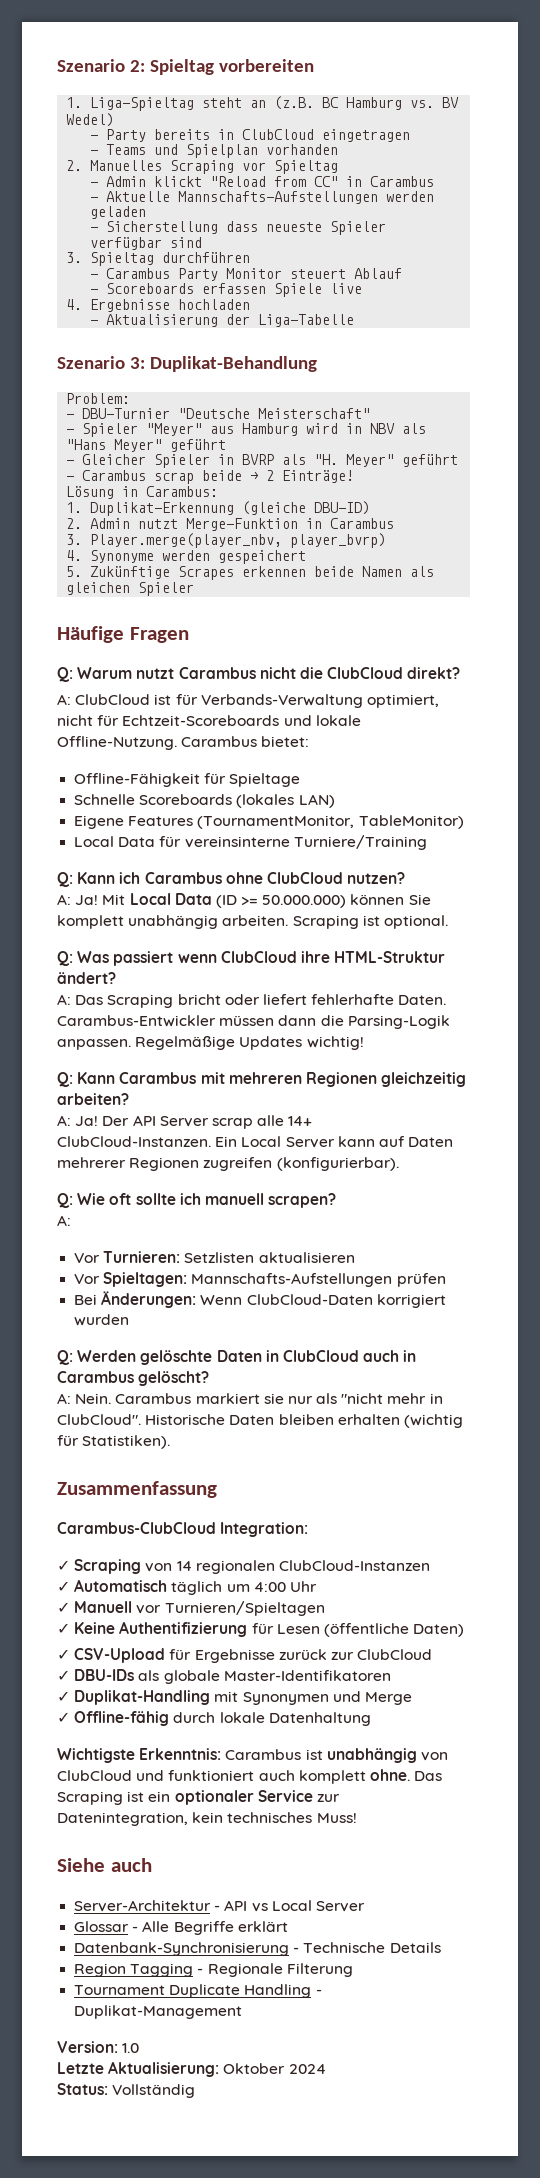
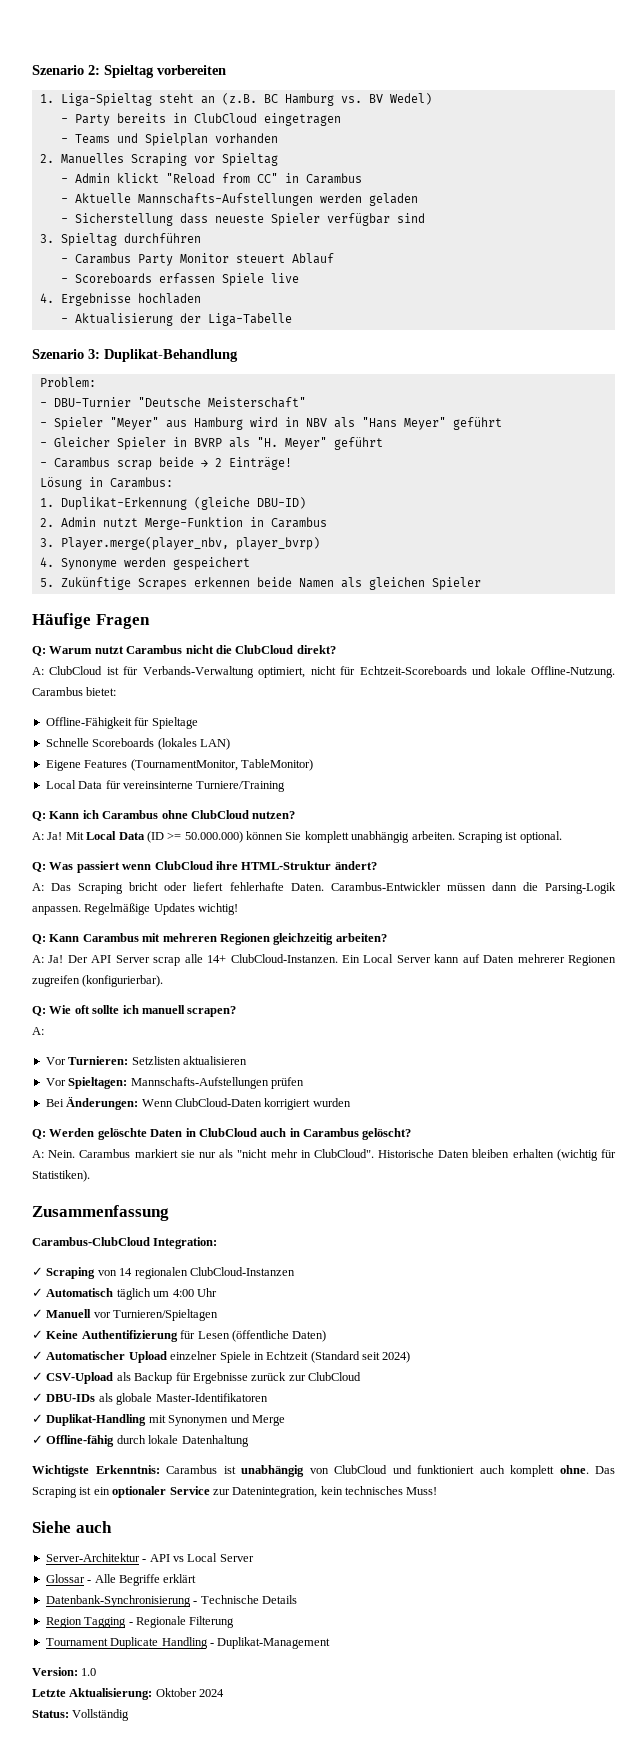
+ ✓ Automatischer Upload einzelner Spiele in Echtzeit (Standard seit 2024)
- ✓ CSV-Upload für Ergebnisse zurück zur ClubCloud
+ ✓ CSV-Upload als Backup für Ergebnisse zurück zur ClubCloud

